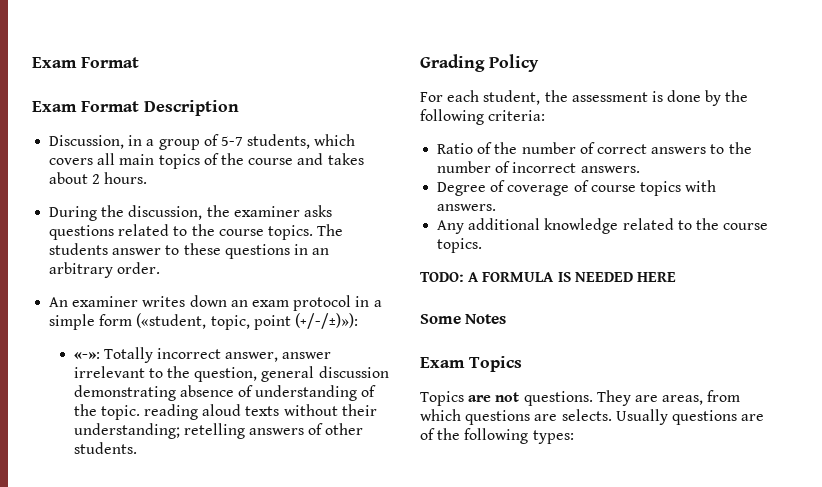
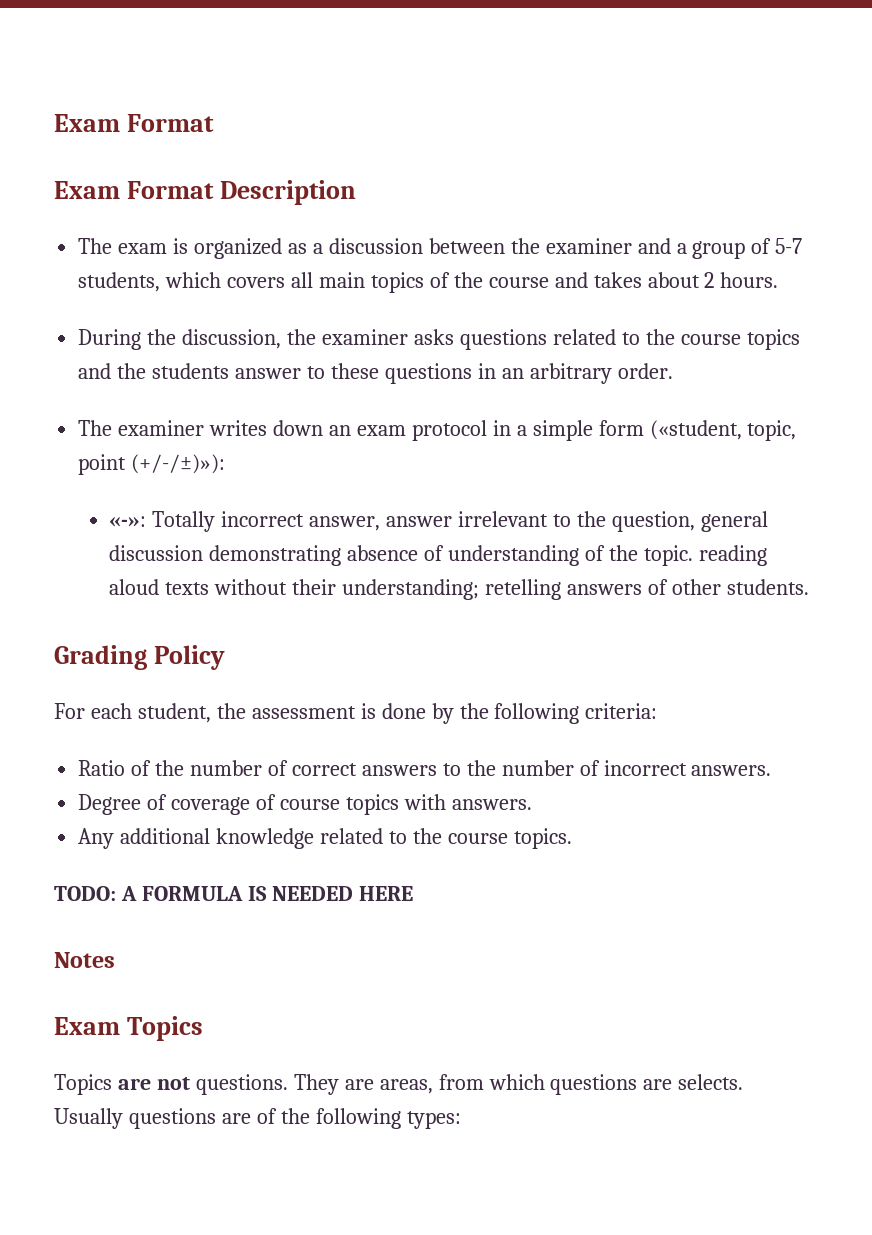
- Discussion, in a group of 5-7 students, which covers all main topics of the course and takes about 2 hours.
+ The exam is organized as a discussion between the examiner and a group of 5-7 students, which covers all main topics of the course and takes about 2 hours.
- During the discussion, the examiner asks questions related to the course topics. The students answer to these questions in an arbitrary order.
+ During the discussion, the examiner asks questions related to the course topics and the students answer to these questions in an arbitrary order.
- An examiner writes down an exam protocol in a simple form («student, topic, point (+/-/±)»):
+ The examiner writes down an exam protocol in a simple form («student, topic, point (+/-/±)»):
- Some Notes
+ Notes

